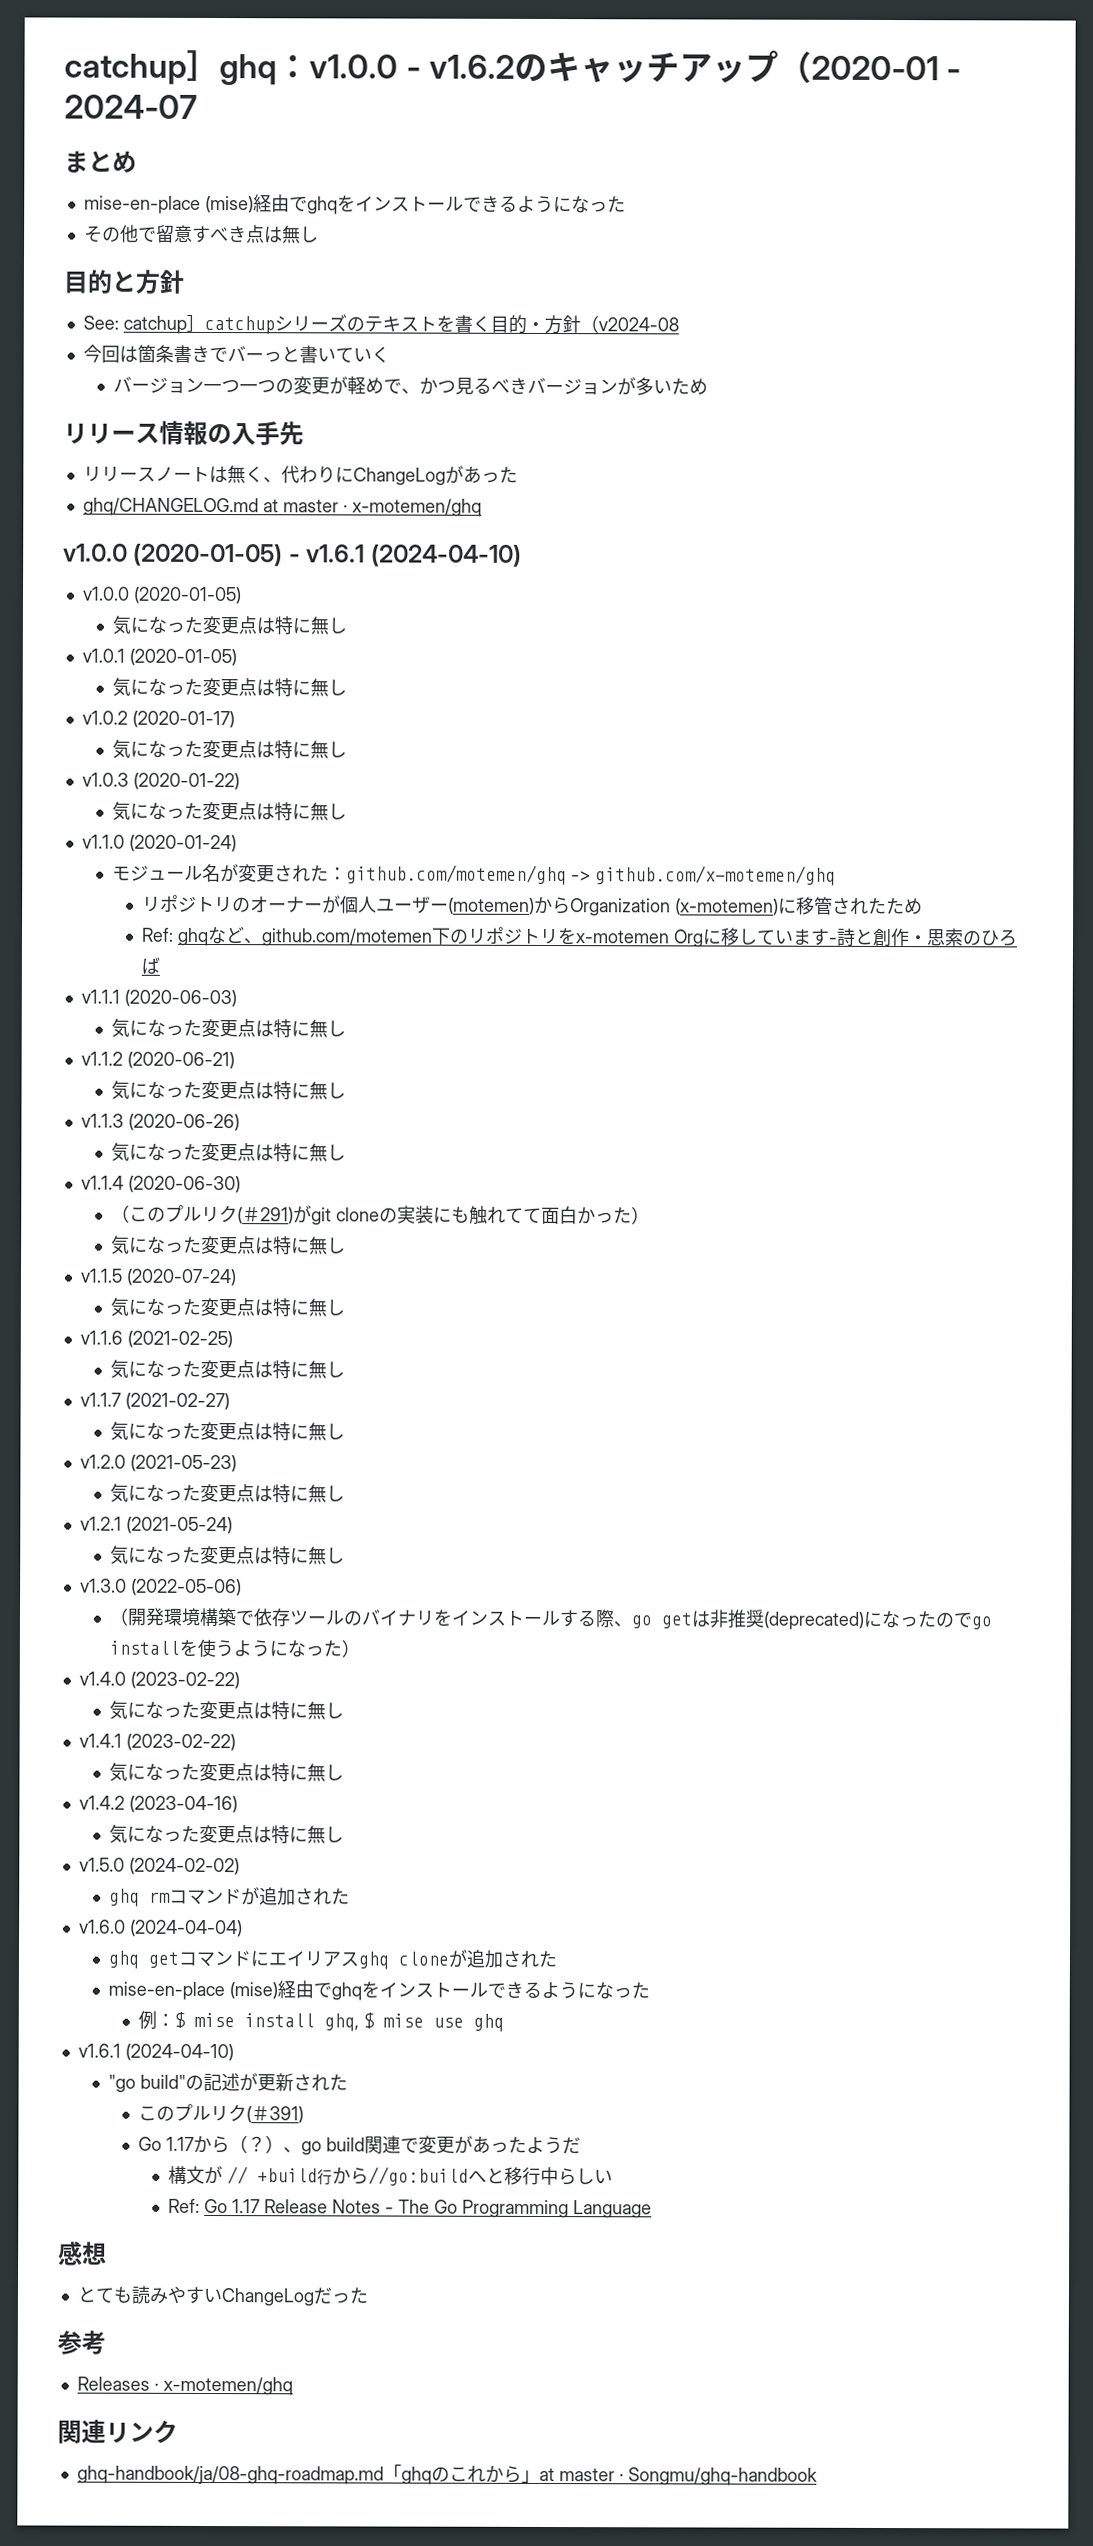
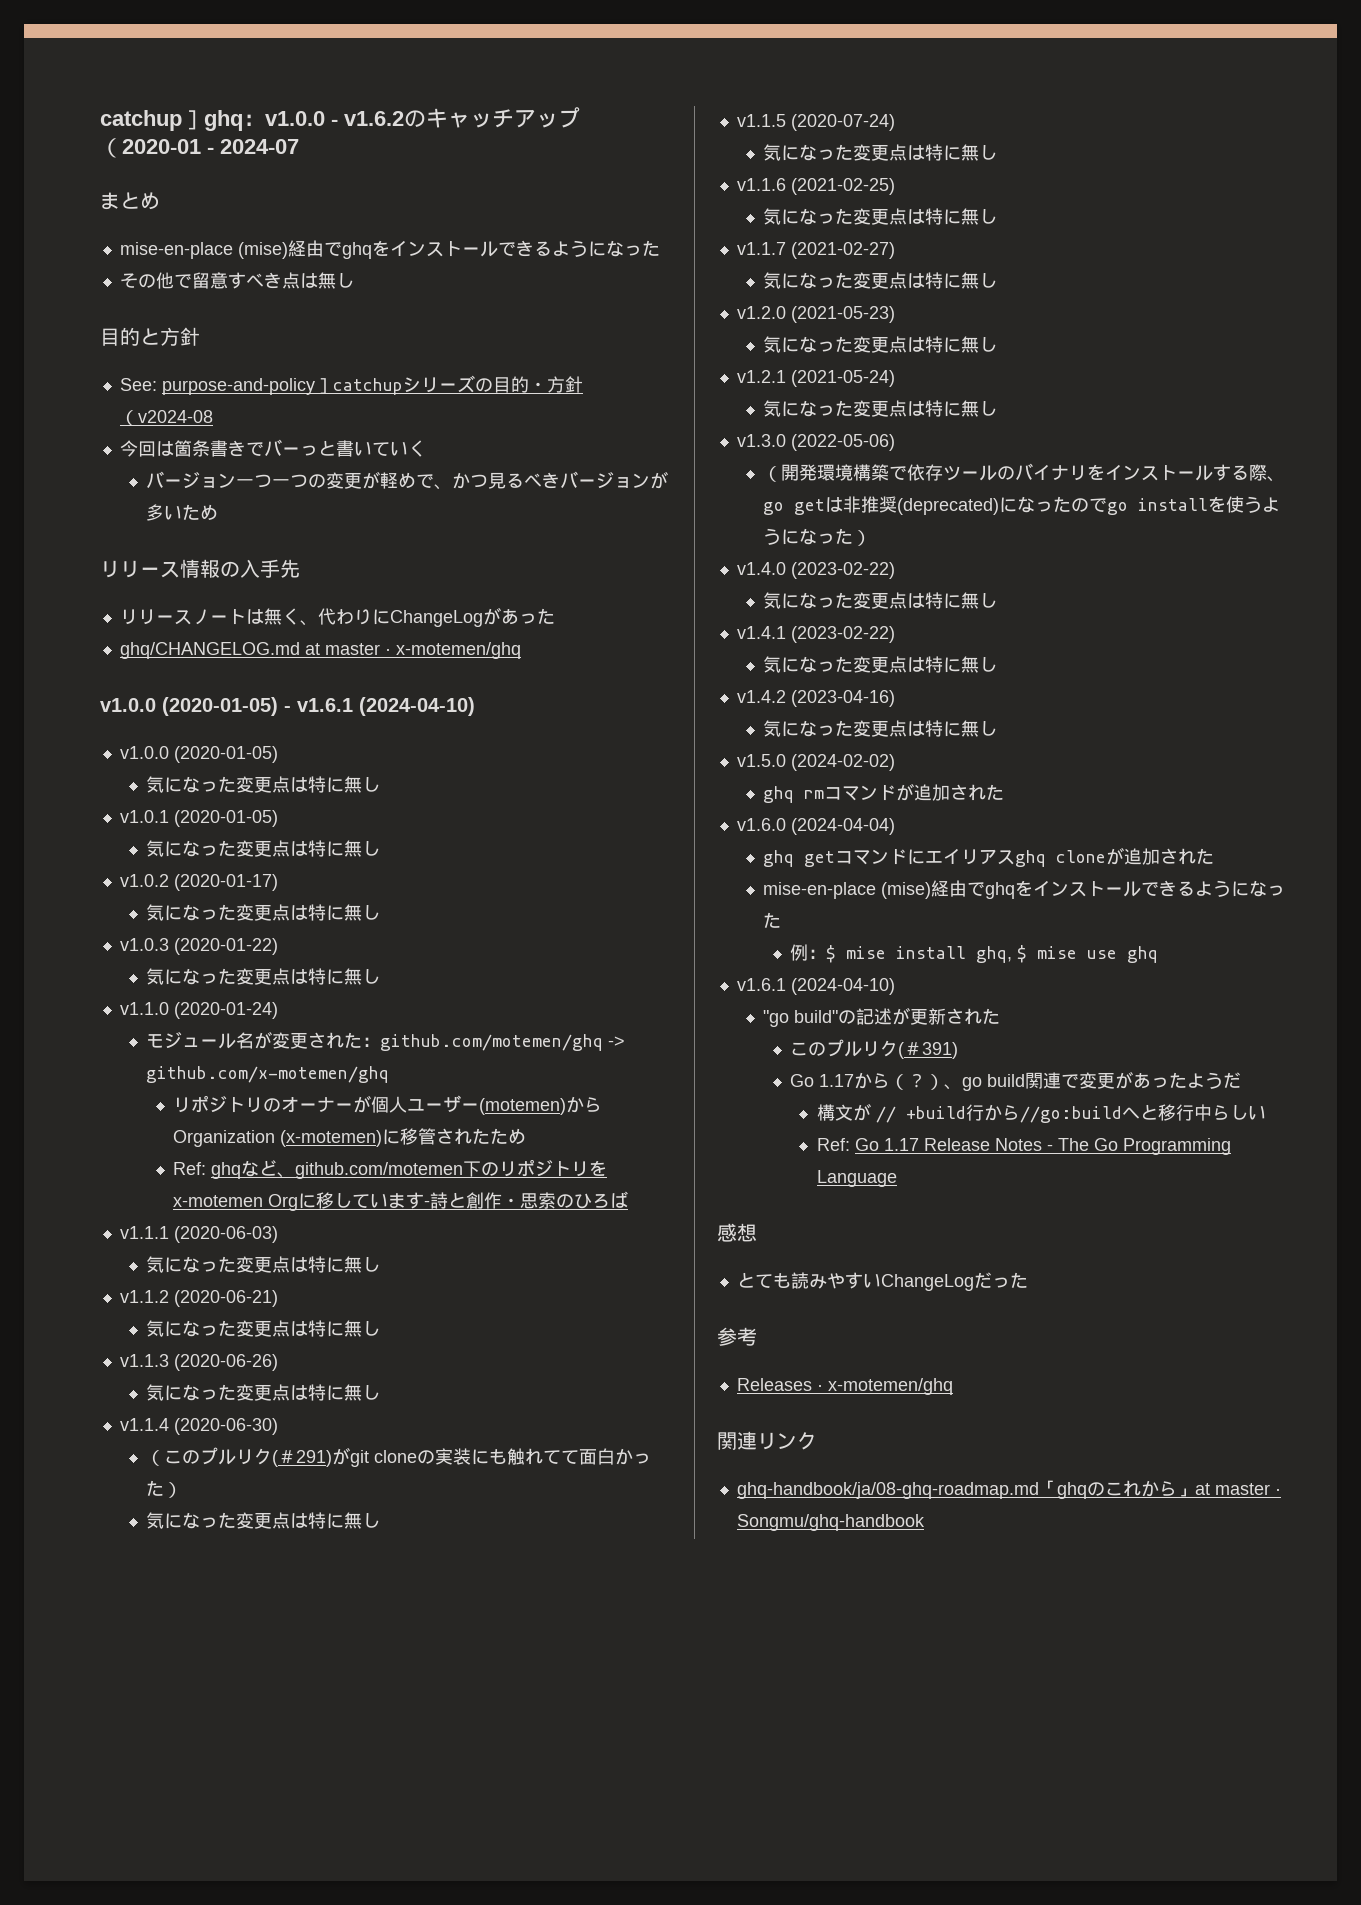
- See: catchup］catchupシリーズのテキストを書く目的・方針（v2024-08
+ See: purpose-and-policy］catchupシリーズの目的・方針（v2024-08

